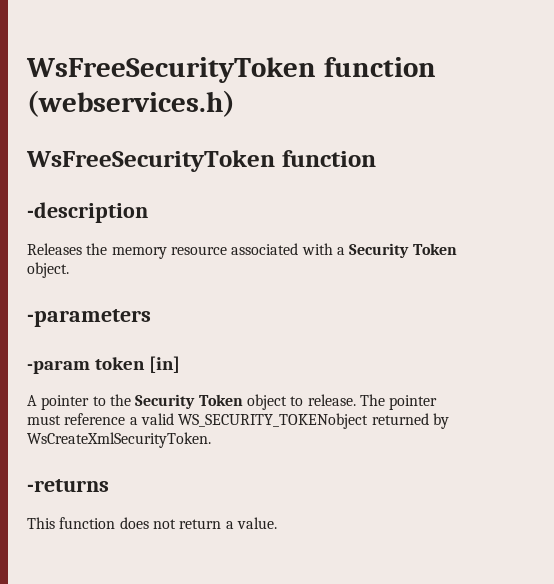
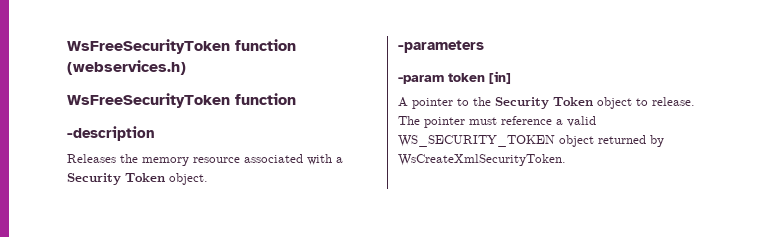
- The pointer must reference a valid WS_SECURITY_TOKENobject returned by WsCreateXmlSecurityToken.
+ The pointer must reference a valid WS_SECURITY_TOKEN object returned by WsCreateXmlSecurityToken.
- -returns
- This function does not return a value.

